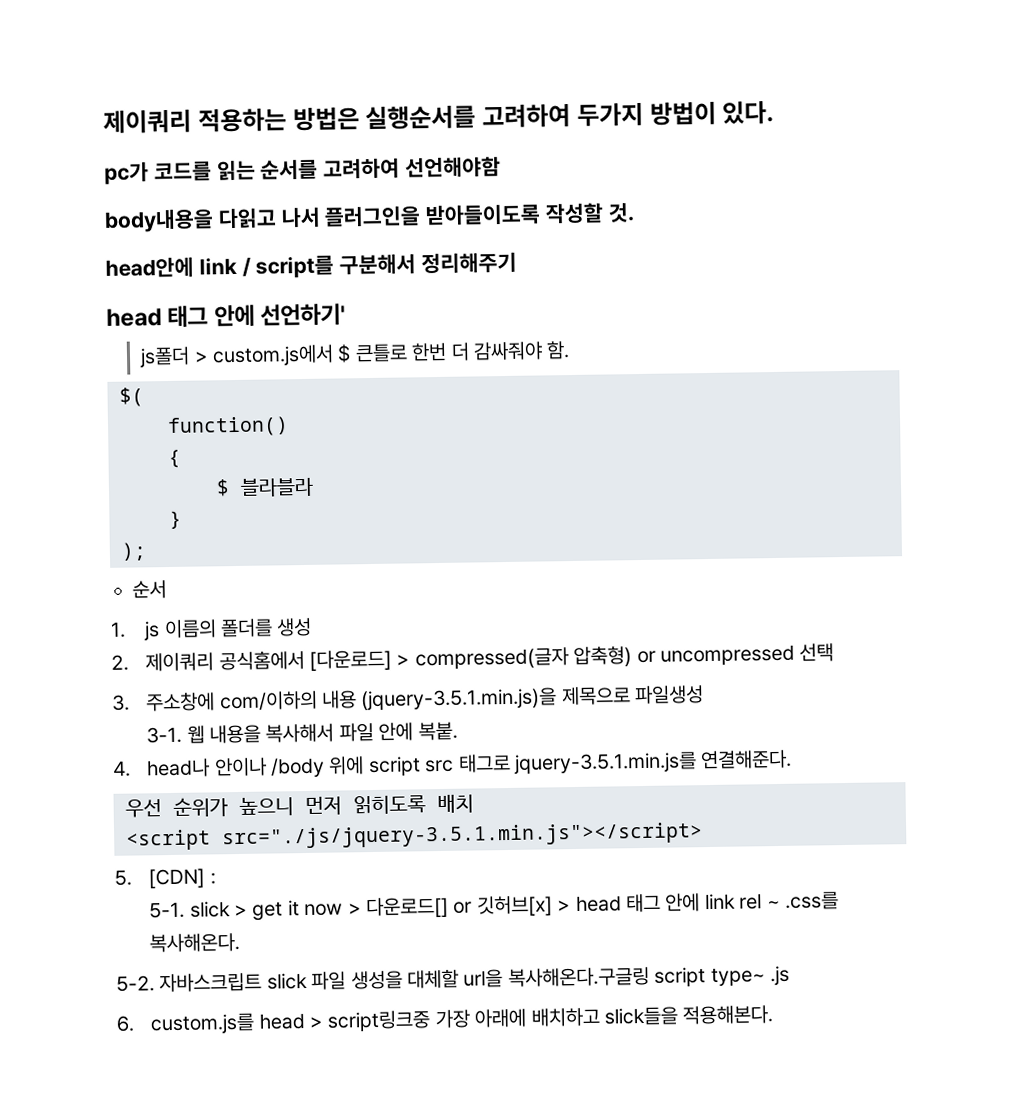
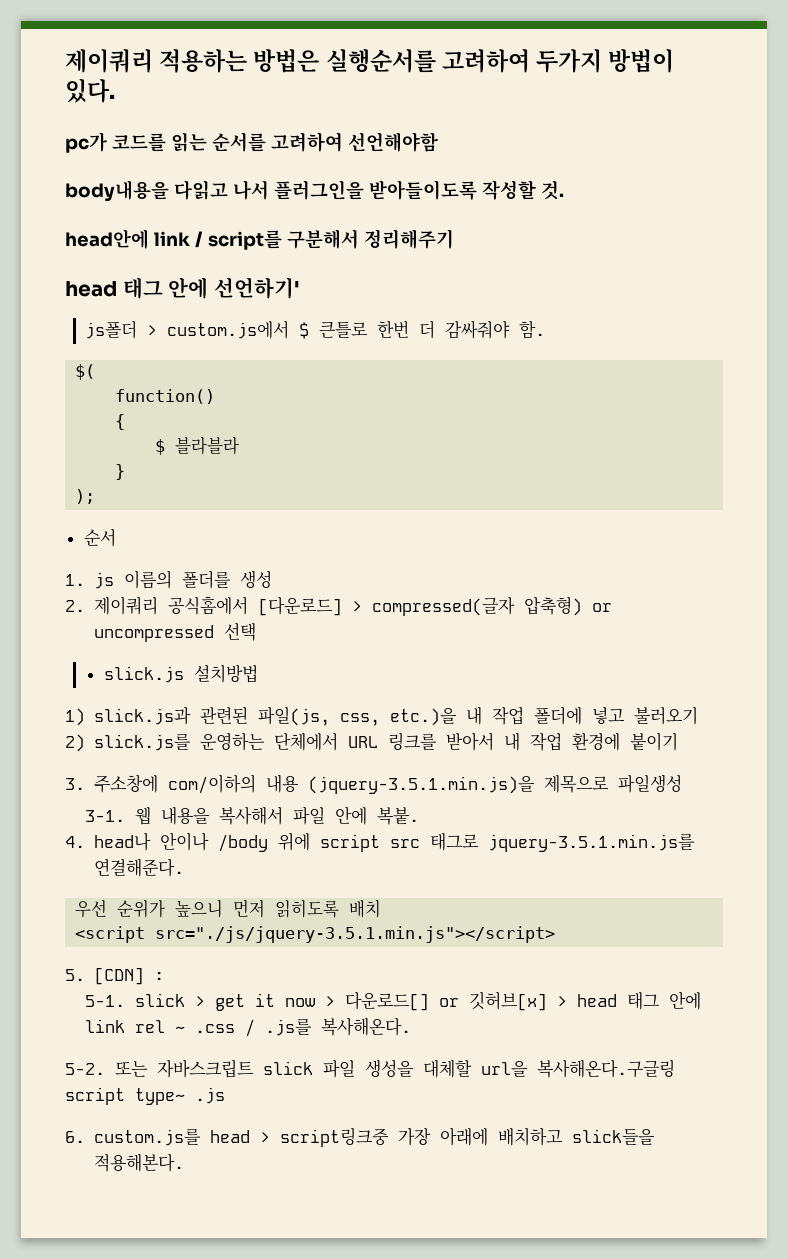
+ slick.js 설치방법
+ 1) slick.js과 관련된 파일(js, css, etc.)을 내 작업 폴더에 넣고 불러오기
+ 2) slick.js를 운영하는 단체에서 URL 링크를 받아서 내 작업 환경에 붙이기
- 5-1. slick > get it now > 다운로드[] or 깃허브[x] > head 태그 안에 link rel ~ .css를 복사해온다.
+ 5-1. slick > get it now > 다운로드[] or 깃허브[x] > head 태그 안에 link rel ~ .css / .js를 복사해온다.
- 자바스크립트 slick 파일 생성을 대체할 url을 복사해온다.구글링 script type~ .js
+ 또는 자바스크립트 slick 파일 생성을 대체할 url을 복사해온다.구글링 script type~ .js

